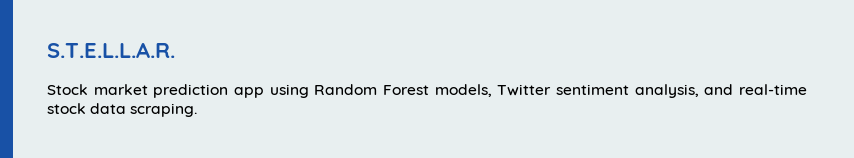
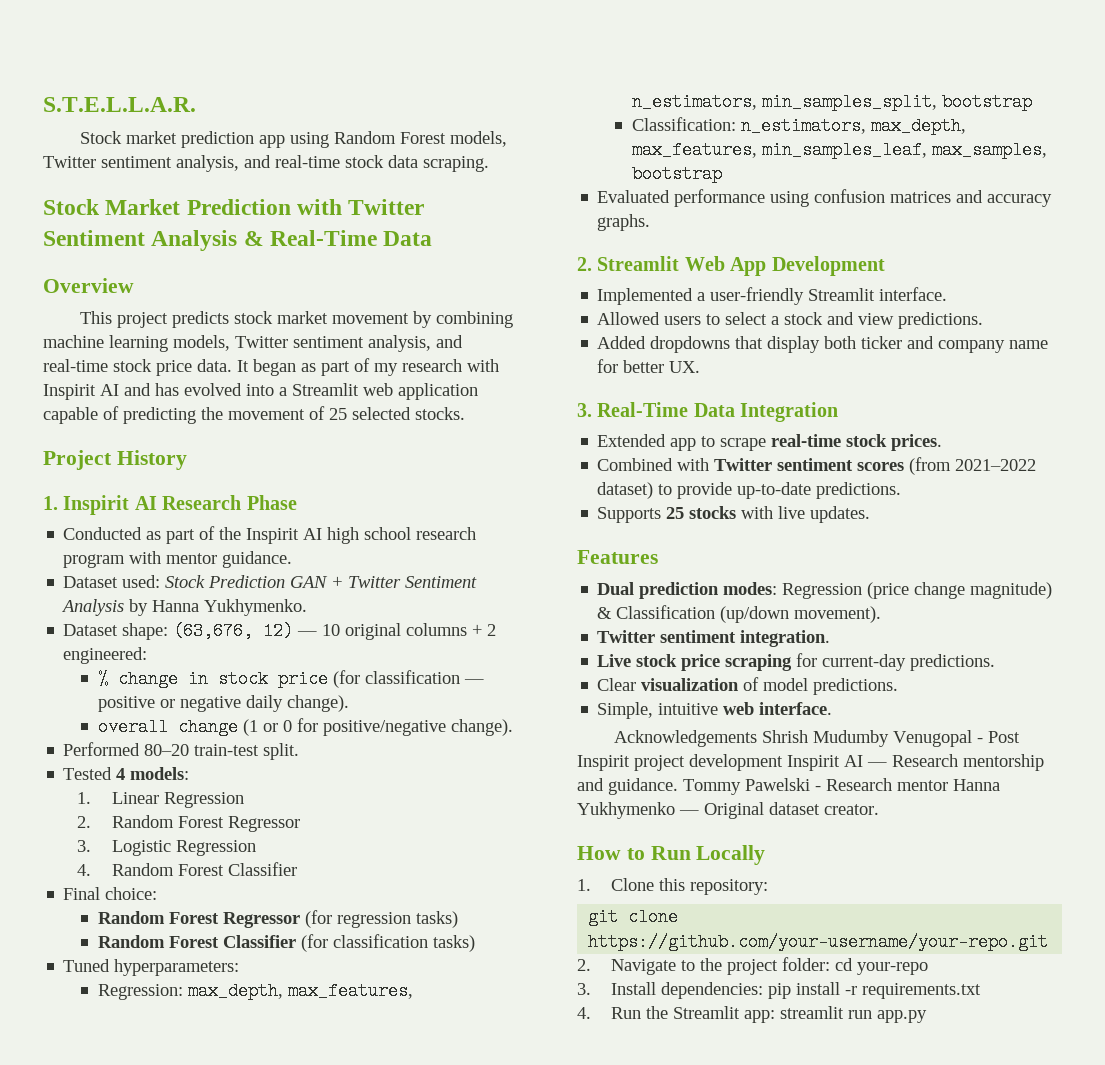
+ Stock Market Prediction with Twitter Sentiment Analysis & Real-Time Data
+ Overview
+ This project predicts stock market movement by combining machine learning models, Twitter sentiment analysis, and real-time stock price data. It began as part of my research with Inspirit AI and has evolved into a Streamlit web application capable of predicting the movement of 25 selected stocks.
+ Project History
+ 1. Inspirit AI Research Phase
+ Conducted as part of the Inspirit AI high school research program with mentor guidance.
+ Dataset used: Stock Prediction GAN + Twitter Sentiment Analysis by Hanna Yukhymenko.
+ Dataset shape: (63,676, 12) — 10 original columns + 2 engineered:
+ % change in stock price (for classification — positive or negative daily change).
+ overall change (1 or 0 for positive/negative change).
+ Performed 80–20 train-test split.
+ Tested 4 models:
+ 1. Linear Regression
+ 2. Random Forest Regressor
+ 3. Logistic Regression
+ 4. Random Forest Classifier
+ Final choice:
+ Random Forest Regressor (for regression tasks)
+ Random Forest Classifier (for classification tasks)
+ Tuned hyperparameters:
+ Regression: max_depth, max_features, n_estimators, min_samples_split, bootstrap
+ Classification: n_estimators, max_depth, max_features, min_samples_leaf, max_samples, bootstrap
+ Evaluated performance using confusion matrices and accuracy graphs.
+ 2. Streamlit Web App Development
+ Implemented a user-friendly Streamlit interface.
+ Allowed users to select a stock and view predictions.
+ Added dropdowns that display both ticker and company name for better UX.
+ 3. Real-Time Data Integration
+ Extended app to scrape real-time stock prices.
+ Combined with Twitter sentiment scores (from 2021–2022 dataset) to provide up-to-date predictions.
+ Supports 25 stocks with live updates.
+ Features
+ Dual prediction modes: Regression (price change magnitude) & Classification (up/down movement).
+ Twitter sentiment integration.
+ Live stock price scraping for current-day predictions.
+ Clear visualization of model predictions.
+ Simple, intuitive web interface.
+ Acknowledgements Shrish Mudumby Venugopal - Post Inspirit project development Inspirit AI — Research mentorship and guidance. Tommy Pawelski - Research mentor Hanna Yukhymenko — Original dataset creator.
+ How to Run Locally
+ 1. Clone this repository:
+ git clone https://github.com/your-username/your-repo.git
+ 2. Navigate to the project folder: cd your-repo
+ 3. Install dependencies: pip install -r requirements.txt
+ 4. Run the Streamlit app: streamlit run app.py

